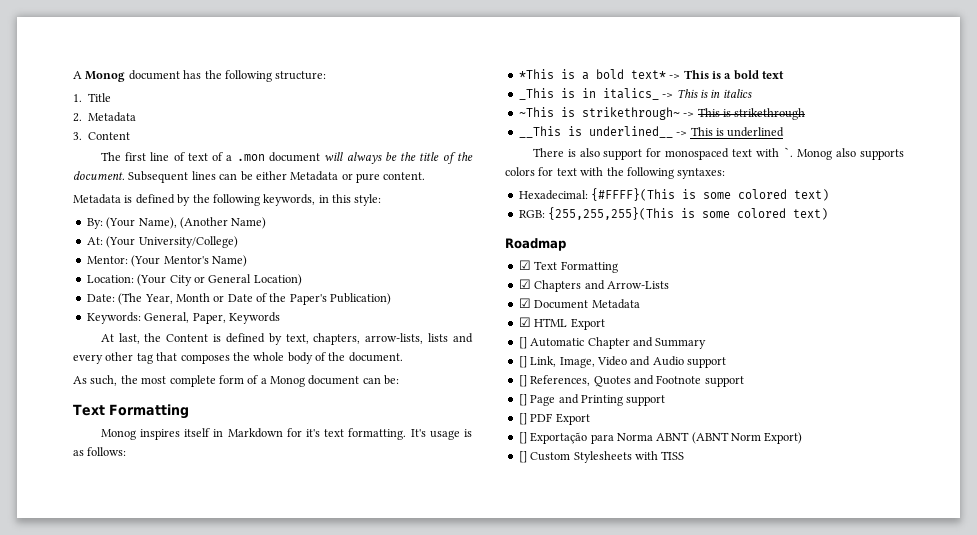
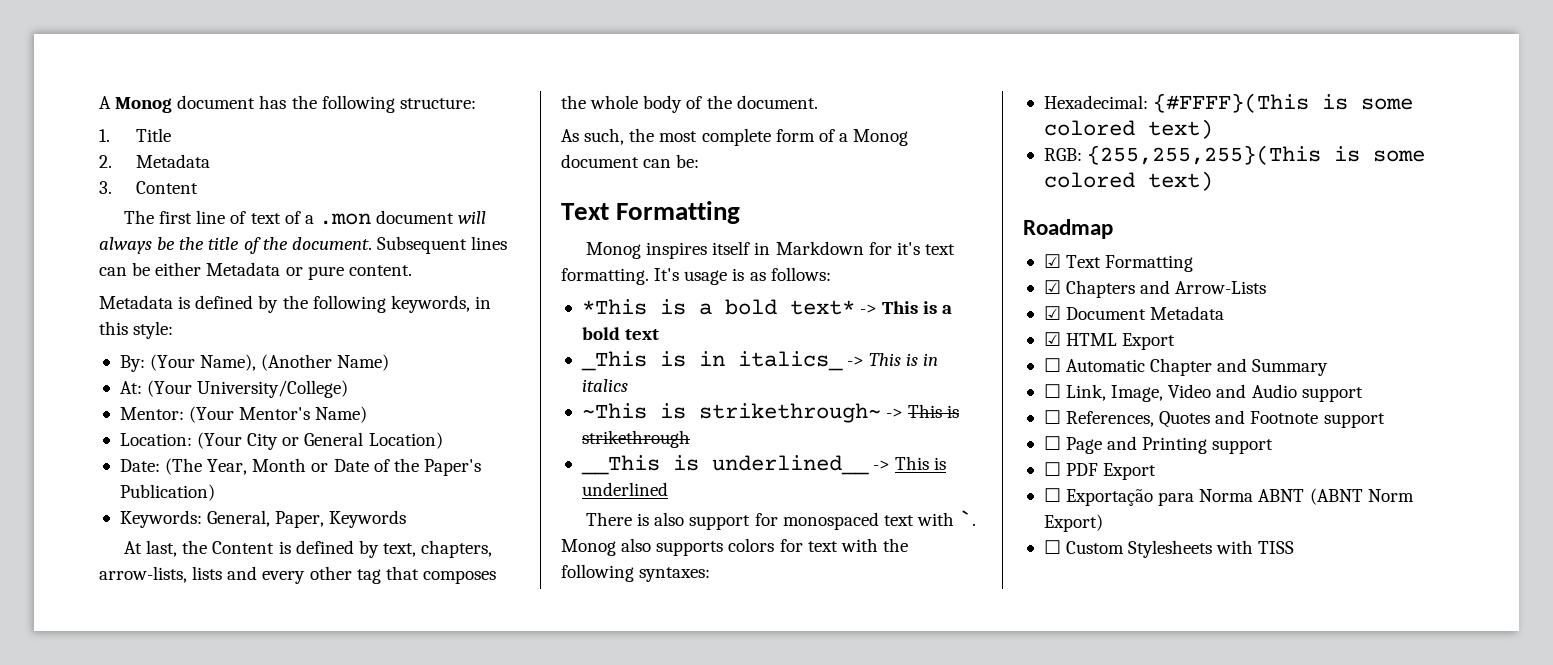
- [] Automatic Chapter and Summary
+ ☐ Automatic Chapter and Summary
- [] Link, Image, Video and Audio support
+ ☐ Link, Image, Video and Audio support
- [] References, Quotes and Footnote support
+ ☐ References, Quotes and Footnote support
- [] Page and Printing support
+ ☐ Page and Printing support
- [] PDF Export
+ ☐ PDF Export
- [] Exportação para Norma ABNT (ABNT Norm Export)
+ ☐ Exportação para Norma ABNT (ABNT Norm Export)
- [] Custom Stylesheets with TISS
+ ☐ Custom Stylesheets with TISS

